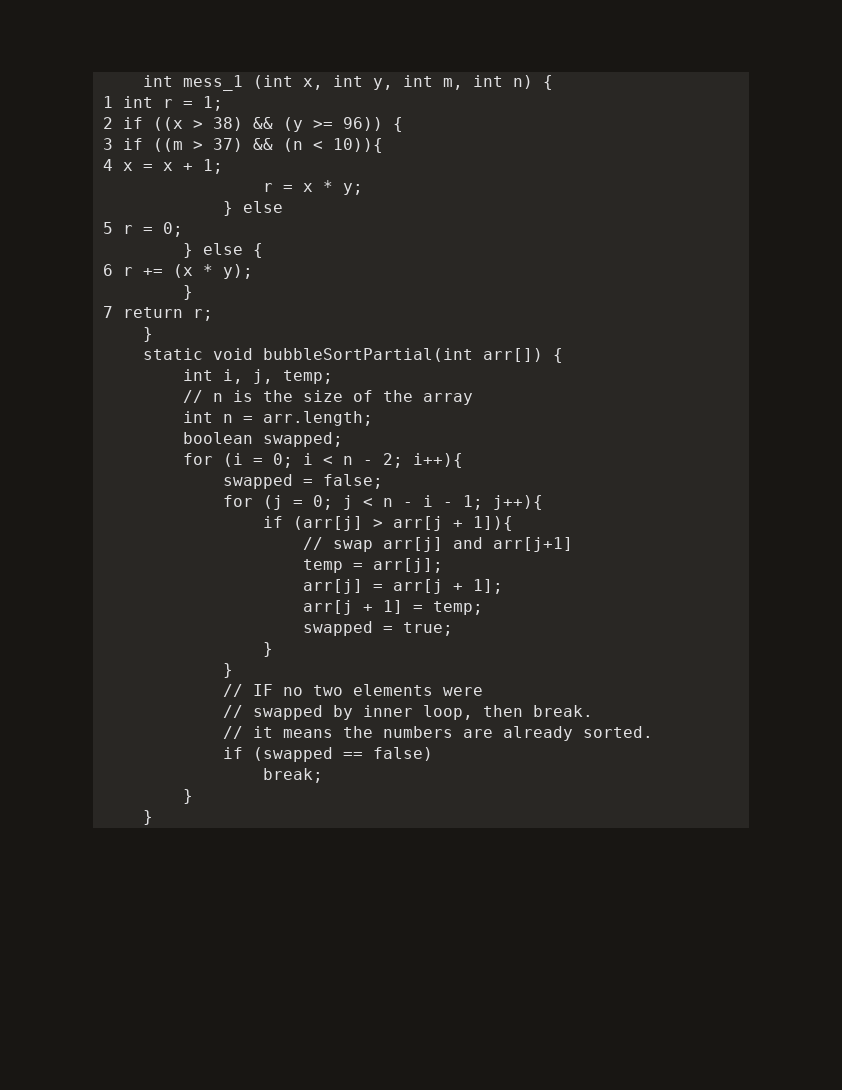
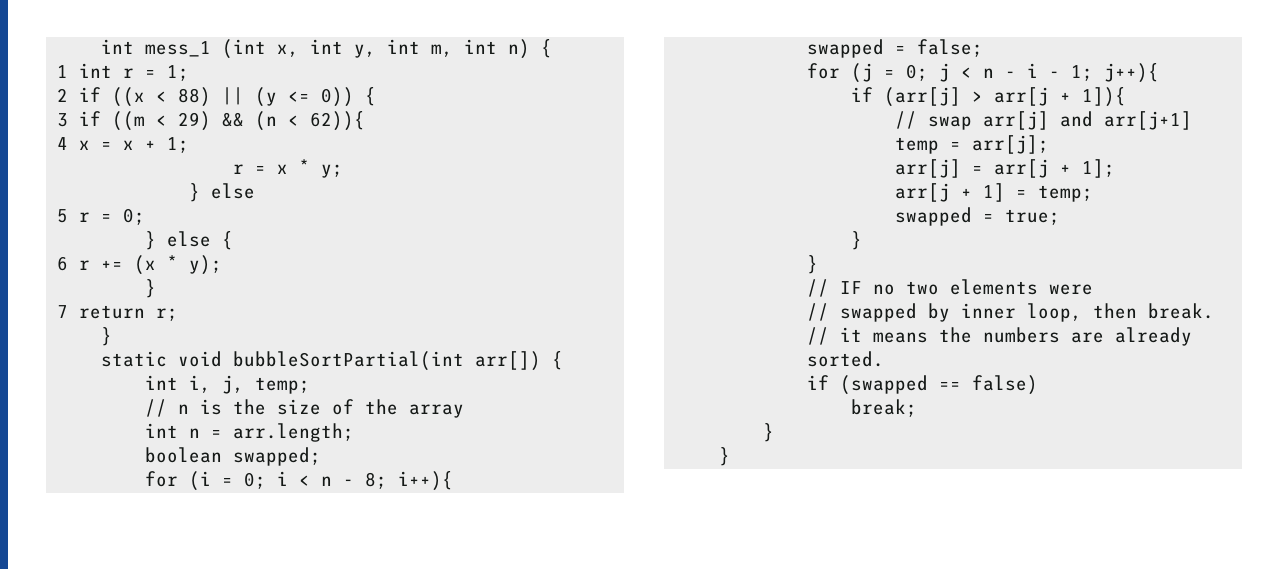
- 2 if ((x > 38) && (y >= 96)) {
+ 2 if ((x < 88) || (y <= 0)) {
- 3 if ((m > 37) && (n < 10)){
+ 3 if ((m < 29) && (n < 62)){
- for (i = 0; i < n - 2; i++){
+ for (i = 0; i < n - 8; i++){

